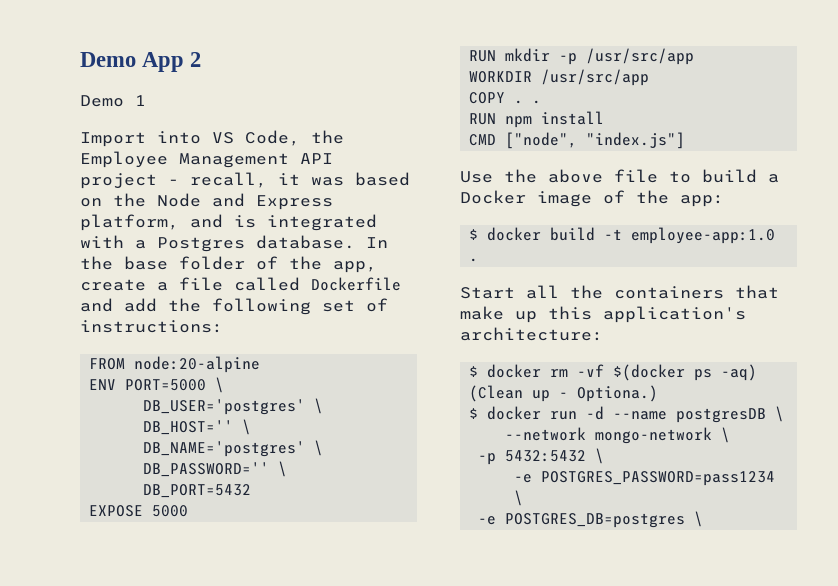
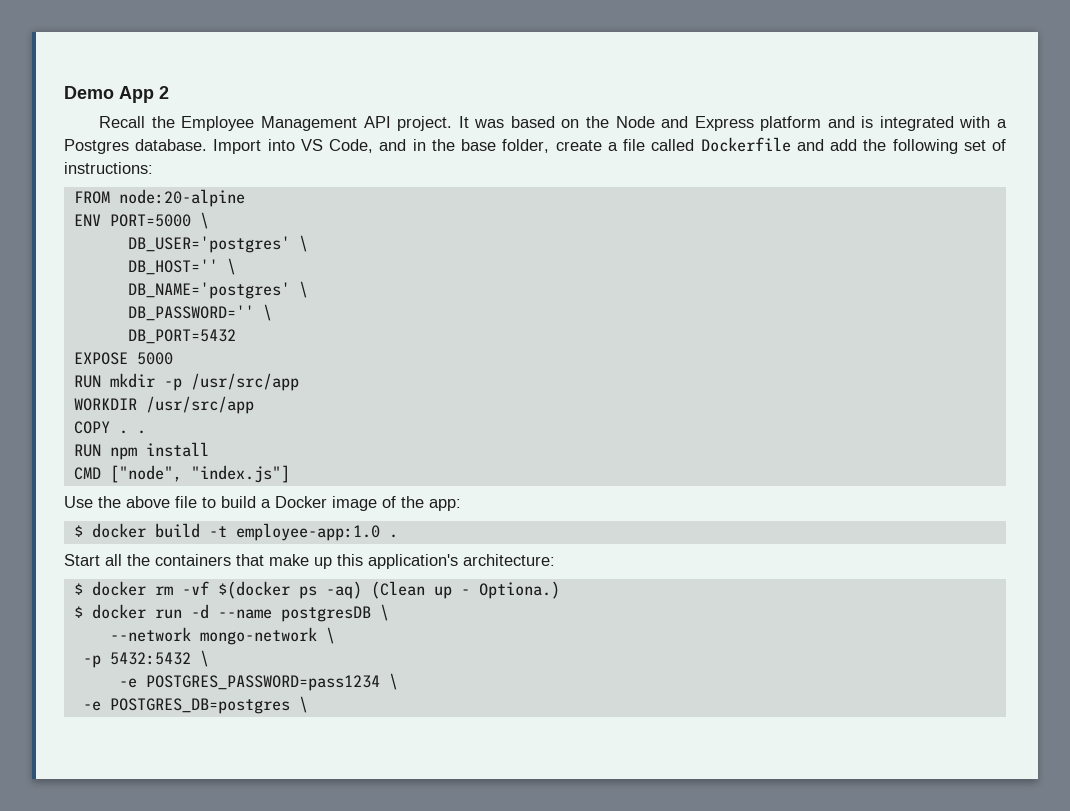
- Demo 1
- Import into VS Code, the Employee Management API project - recall, it was based on the Node and Express platform, and is integrated with a Postgres database.
+ Recall the Employee Management API project. It was based on the Node and Express platform and is integrated with a Postgres database.
- In the base folder of the app, create a file called Dockerfile and add the following set of instructions:
+ Import into VS Code, and in the base folder, create a file called Dockerfile and add the following set of instructions:

